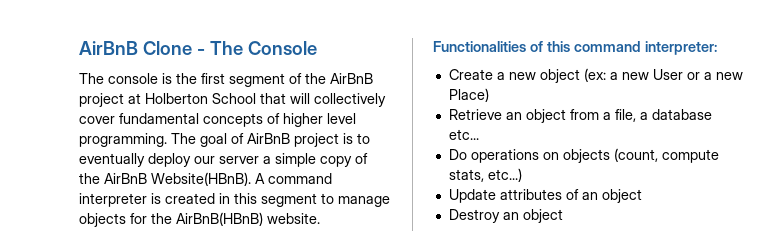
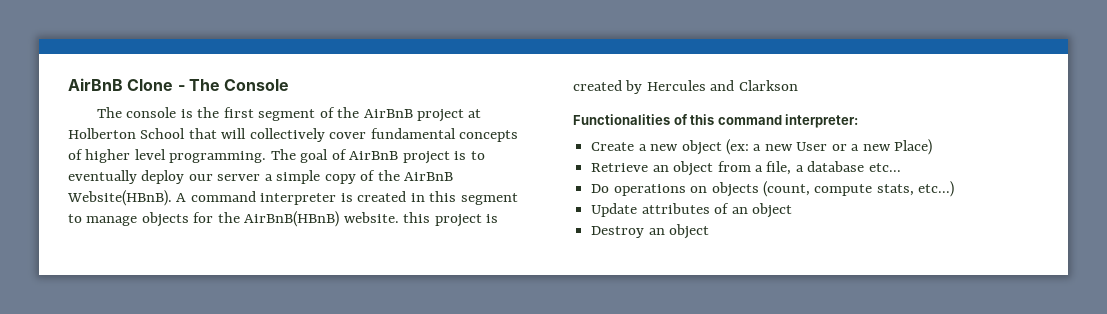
- A command interpreter is created in this segment to manage objects for the AirBnB(HBnB) website.
+ A command interpreter is created in this segment to manage objects for the AirBnB(HBnB) website. this project is created by Hercules and Clarkson

